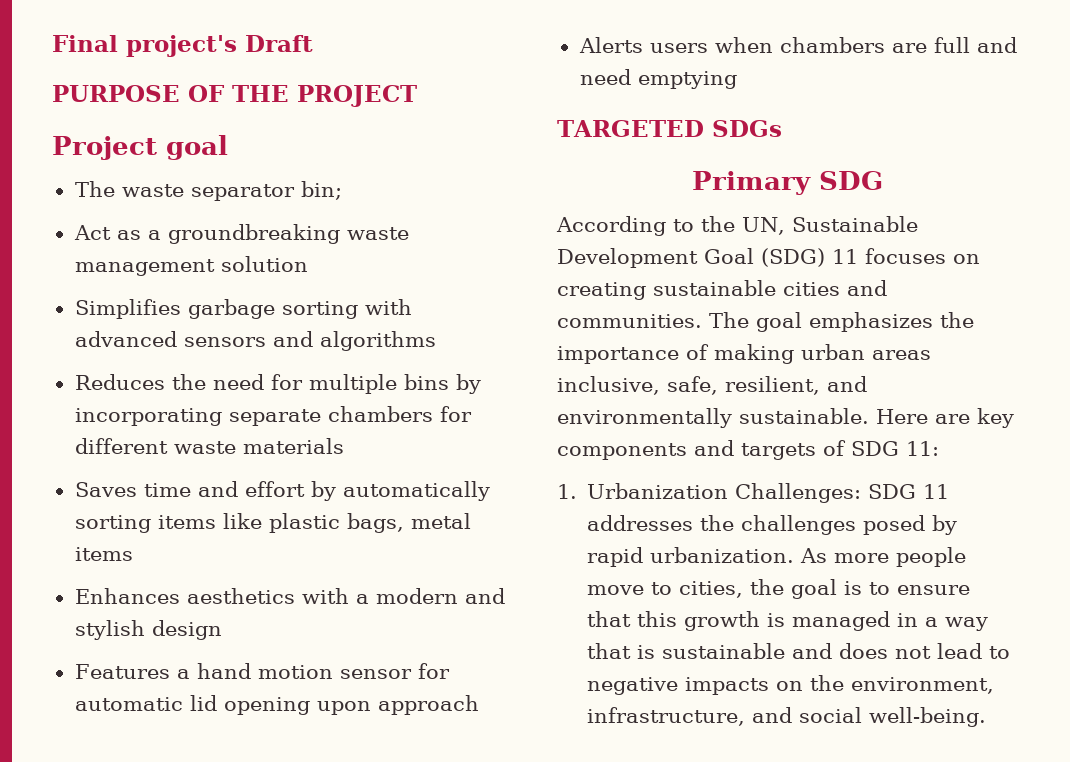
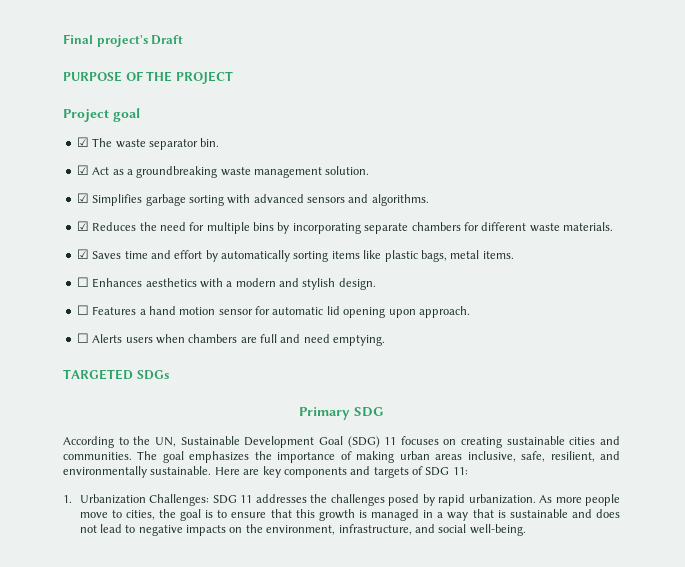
- The waste separator bin;
- Act as a groundbreaking waste management solution
- Simplifies garbage sorting with advanced sensors and algorithms
- Reduces the need for multiple bins by incorporating separate chambers for different waste materials
- Saves time and effort by automatically sorting items like plastic bags, metal items
- Enhances aesthetics with a modern and stylish design
- Features a hand motion sensor for automatic lid opening upon approach
- Alerts users when chambers are full and need emptying
+ ☑ The waste separator bin.
+ ☑ Act as a groundbreaking waste management solution.
+ ☑ Simplifies garbage sorting with advanced sensors and algorithms.
+ ☑ Reduces the need for multiple bins by incorporating separate chambers for different waste materials.
+ ☑ Saves time and effort by automatically sorting items like plastic bags, metal items.
+ ☐ Enhances aesthetics with a modern and stylish design.
+ ☐ Features a hand motion sensor for automatic lid opening upon approach.
+ ☐ Alerts users when chambers are full and need emptying.

